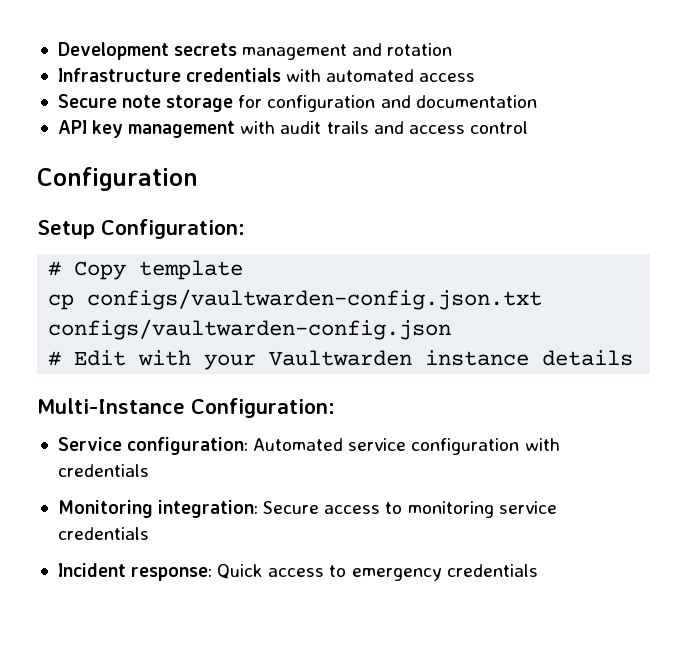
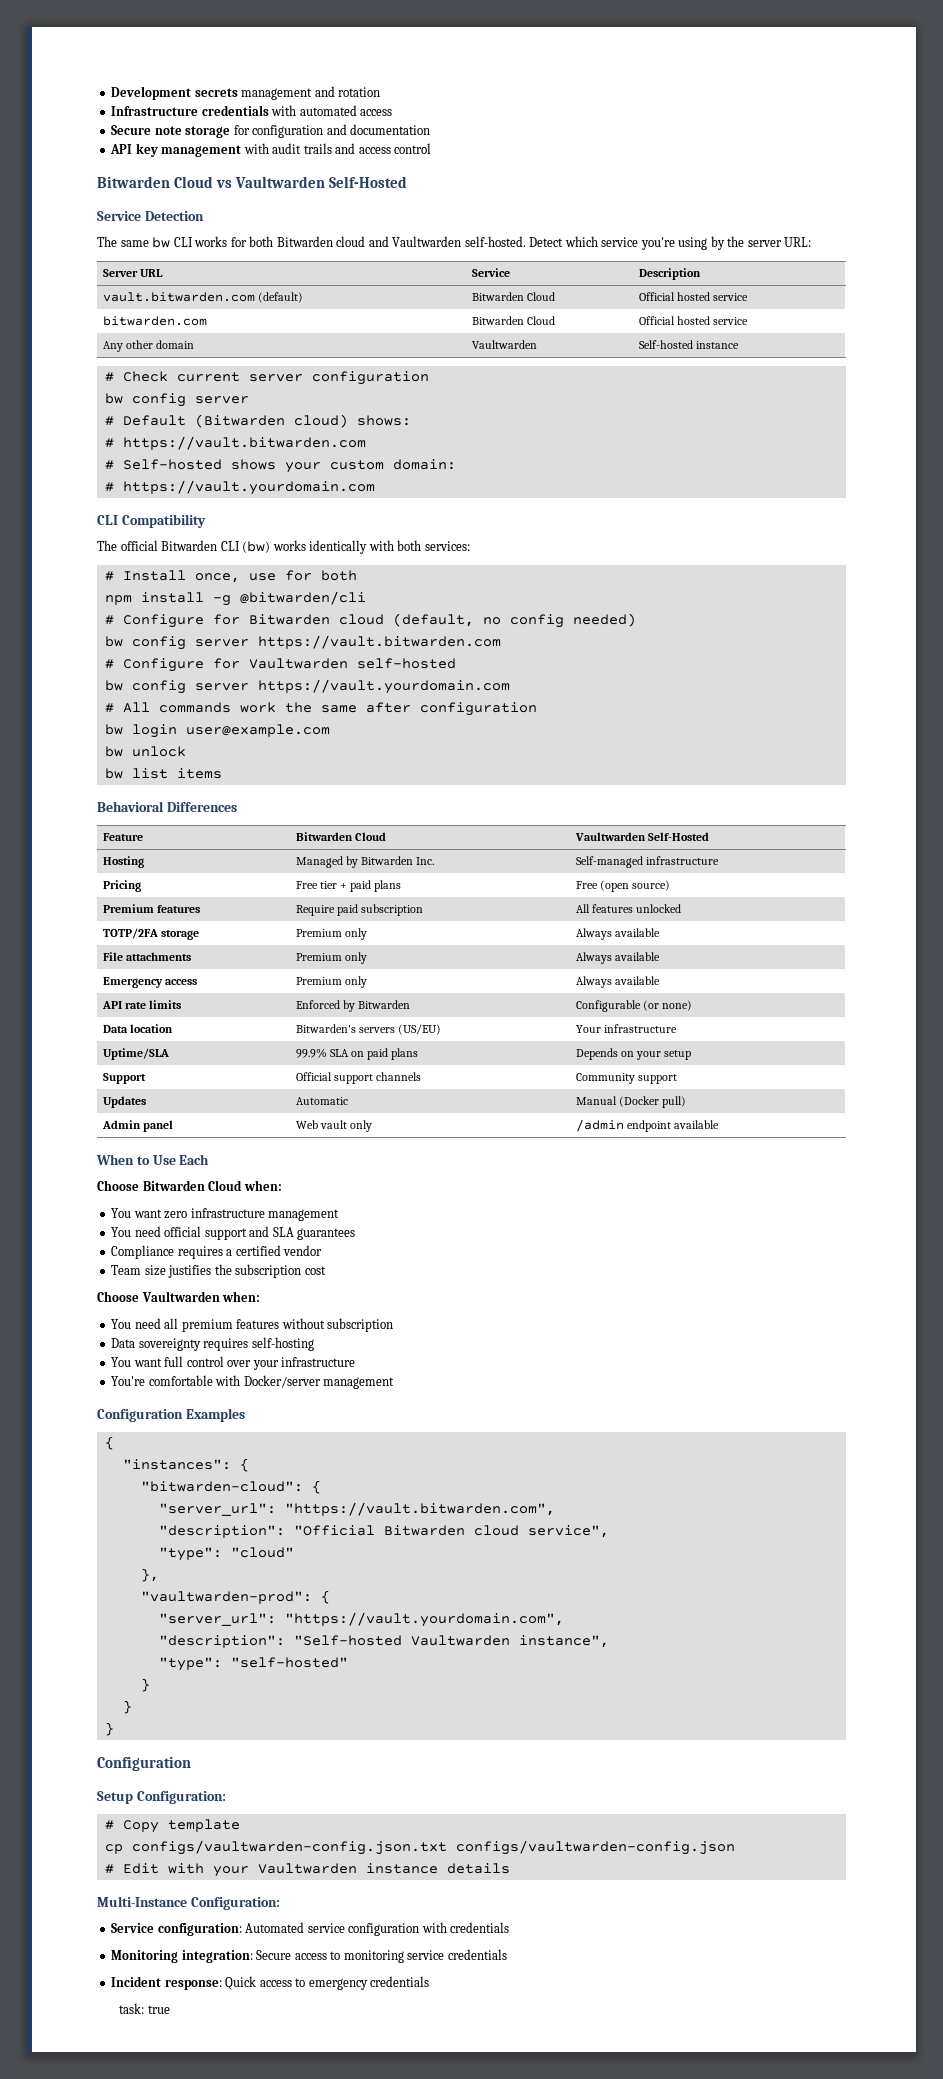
+ Bitwarden Cloud vs Vaultwarden Self-Hosted
+ Service Detection
+ The same bw CLI works for both Bitwarden cloud and Vaultwarden self-hosted. Detect which service you're using by the server URL:
+ Server URL | Service | Description
+ vault.bitwarden.com (default) | Bitwarden Cloud | Official hosted service
+ bitwarden.com | Bitwarden Cloud | Official hosted service
+ Any other domain | Vaultwarden | Self-hosted instance
+ # Check current server configuration
+ bw config server
+ # Default (Bitwarden cloud) shows:
+ # https://vault.bitwarden.com
+ # Self-hosted shows your custom domain:
+ # https://vault.yourdomain.com
+ CLI Compatibility
+ The official Bitwarden CLI (bw) works identically with both services:
+ # Install once, use for both
+ npm install -g @bitwarden/cli
+ # Configure for Bitwarden cloud (default, no config needed)
+ bw config server https://vault.bitwarden.com
+ # Configure for Vaultwarden self-hosted
+ bw config server https://vault.yourdomain.com
+ # All commands work the same after configuration
+ bw login user@example.com
+ bw unlock
+ bw list items
+ Behavioral Differences
+ Feature | Bitwarden Cloud | Vaultwarden Self-Hosted
+ Hosting | Managed by Bitwarden Inc. | Self-managed infrastructure
+ Pricing | Free tier + paid plans | Free (open source)
+ Premium features | Require paid subscription | All features unlocked
+ TOTP/2FA storage | Premium only | Always available
+ File attachments | Premium only | Always available
+ Emergency access | Premium only | Always available
+ API rate limits | Enforced by Bitwarden | Configurable (or none)
+ Data location | Bitwarden's servers (US/EU) | Your infrastructure
+ Uptime/SLA | 99.9% SLA on paid plans | Depends on your setup
+ Support | Official support channels | Community support
+ Updates | Automatic | Manual (Docker pull)
+ Admin panel | Web vault only | /admin endpoint available
+ When to Use Each
+ Choose Bitwarden Cloud when:
+ You want zero infrastructure management
+ You need official support and SLA guarantees
+ Compliance requires a certified vendor
+ Team size justifies the subscription cost
+ Choose Vaultwarden when:
+ You need all premium features without subscription
+ Data sovereignty requires self-hosting
+ You want full control over your infrastructure
+ You're comfortable with Docker/server management
+ Configuration Examples
+ {
+ "instances": {
+ "bitwarden-cloud": {
+ "server_url": "https://vault.bitwarden.com",
+ "description": "Official Bitwarden cloud service",
+ "type": "cloud"
+ },
+ "vaultwarden-prod": {
+ "server_url": "https://vault.yourdomain.com",
+ "description": "Self-hosted Vaultwarden instance",
+ "type": "self-hosted"
+ }
+ }
+ }
+ task: true

